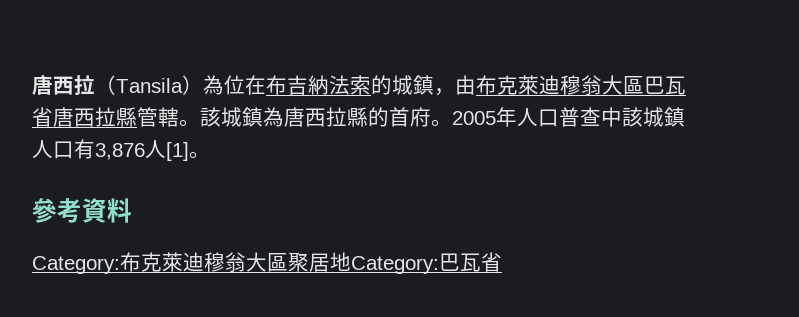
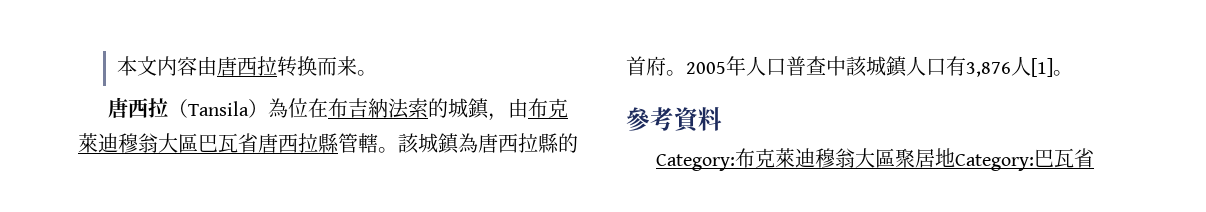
+ 本文内容由唐西拉转换而来。

